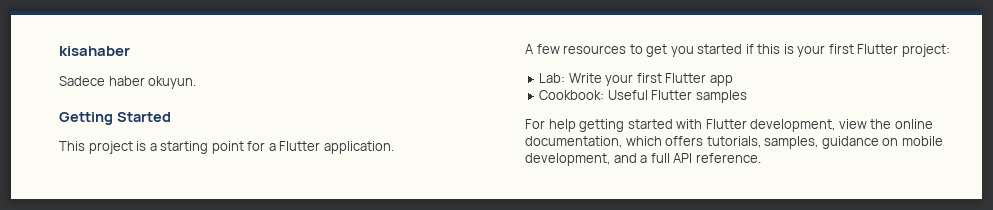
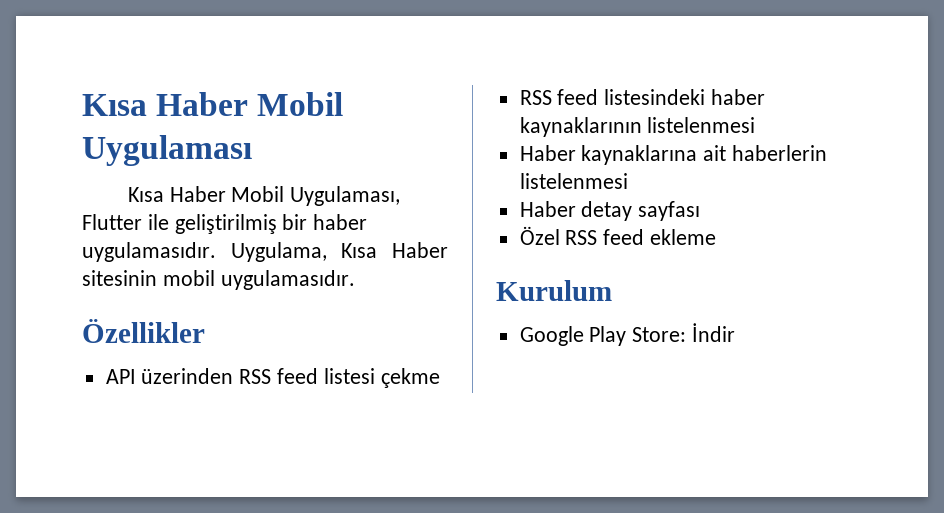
- kisahaber
- Sadece haber okuyun.
- Getting Started
- This project is a starting point for a Flutter application.
- A few resources to get you started if this is your first Flutter project:
- Lab: Write your first Flutter app
- Cookbook: Useful Flutter samples
- For help getting started with Flutter development, view the online documentation, which offers tutorials, samples, guidance on mobile development, and a full API reference.
+ Kısa Haber Mobil Uygulaması
+ Kısa Haber Mobil Uygulaması, Flutter ile geliştirilmiş bir haber uygulamasıdır. Uygulama, Kısa Haber sitesinin mobil uygulamasıdır.
+ Özellikler
+ API üzerinden RSS feed listesi çekme
+ RSS feed listesindeki haber kaynaklarının listelenmesi
+ Haber kaynaklarına ait haberlerin listelenmesi
+ Haber detay sayfası
+ Özel RSS feed ekleme
+ Kurulum
+ Google Play Store: İndir

